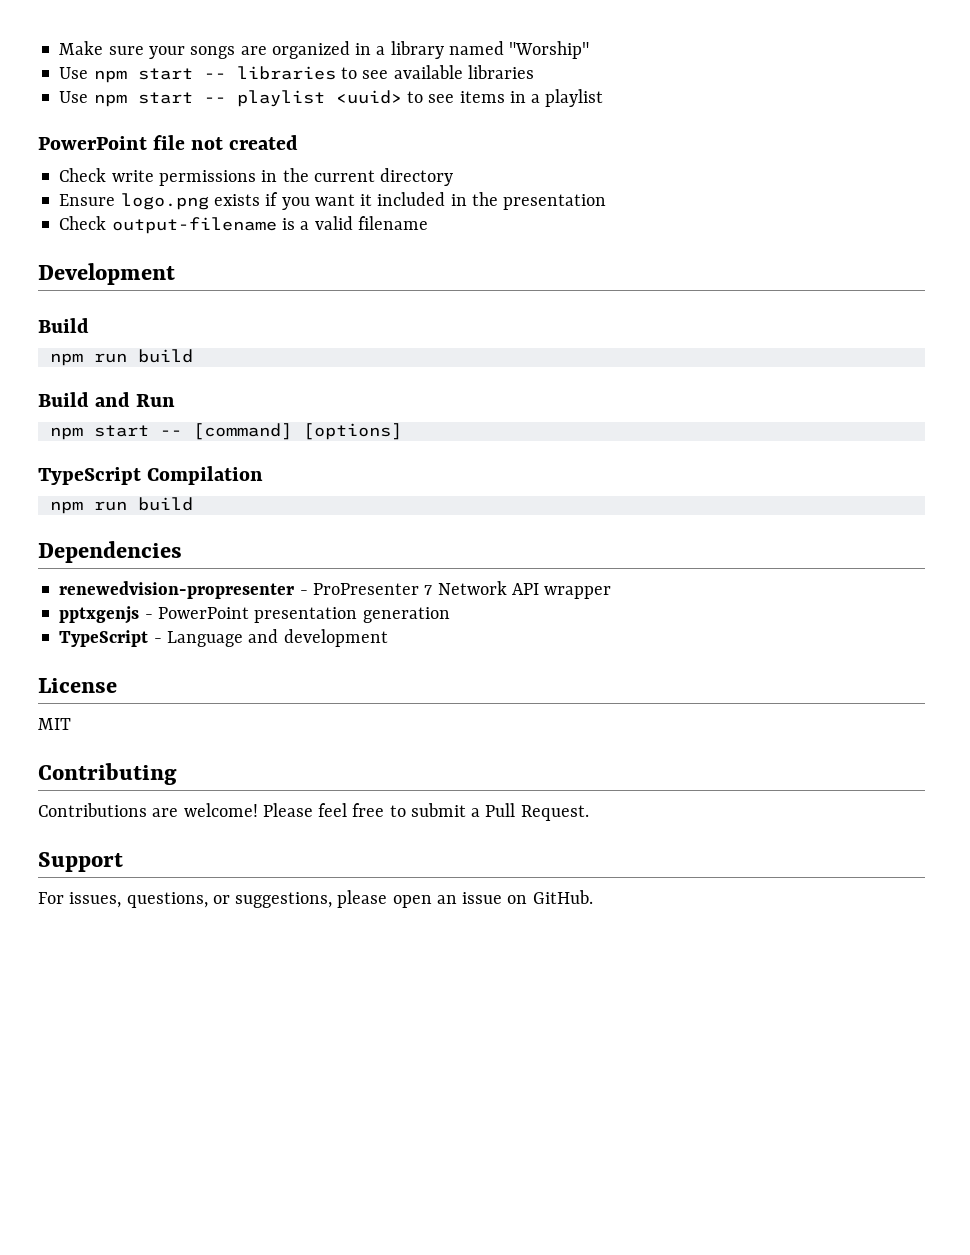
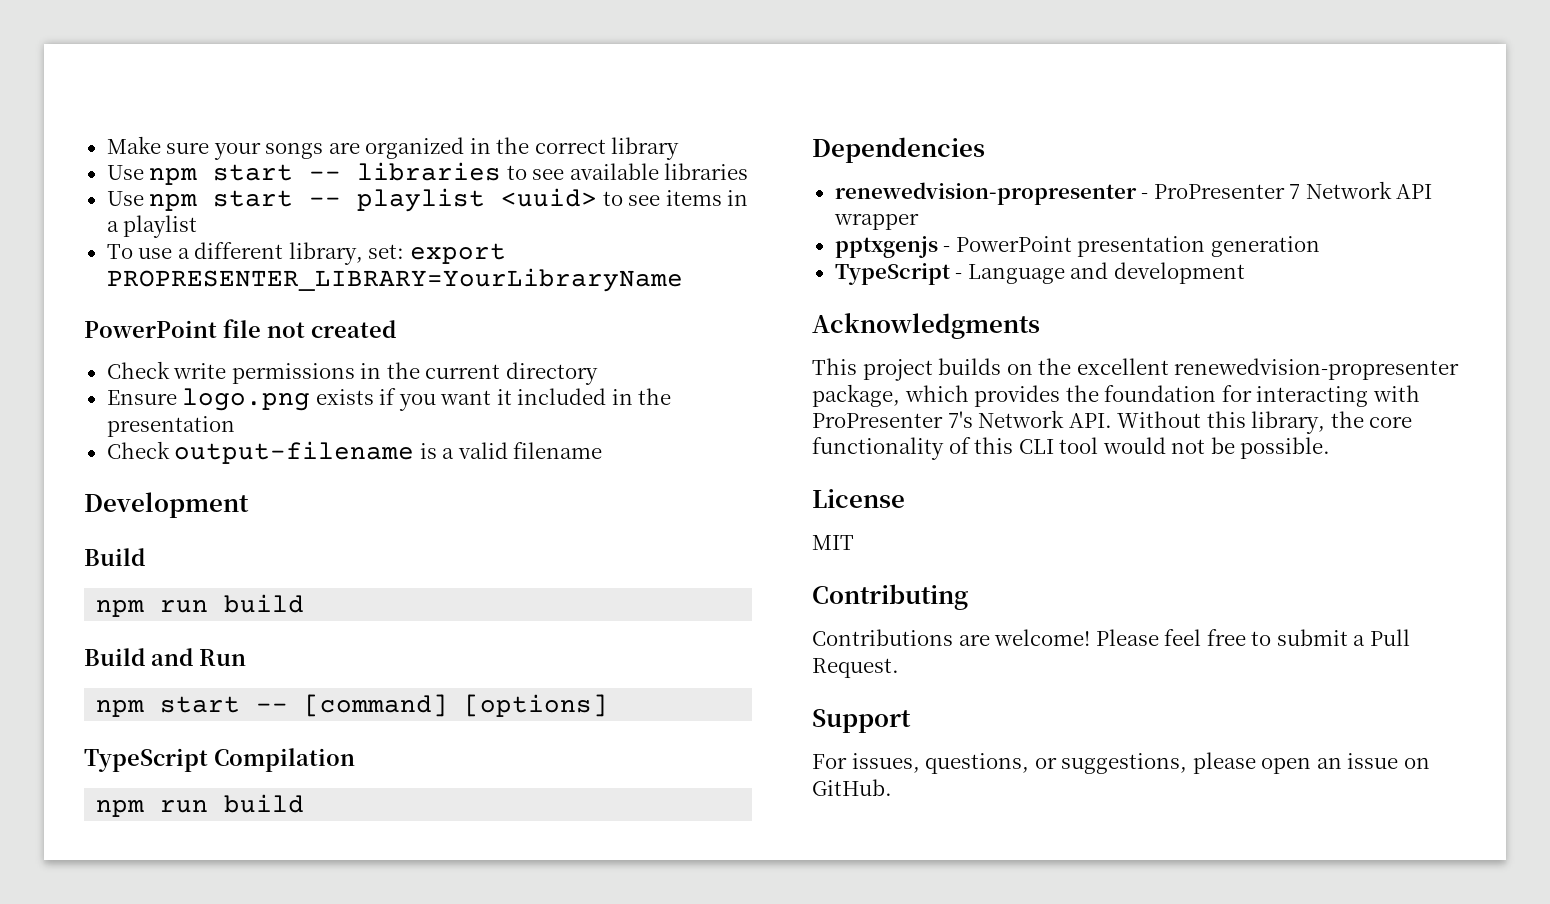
- Make sure your songs are organized in a library named "Worship"
+ Make sure your songs are organized in the correct library
+ To use a different library, set: export PROPRESENTER_LIBRARY=YourLibraryName
+ Acknowledgments
+ This project builds on the excellent renewedvision-propresenter package, which provides the foundation for interacting with ProPresenter 7's Network API. Without this library, the core functionality of this CLI tool would not be possible.

